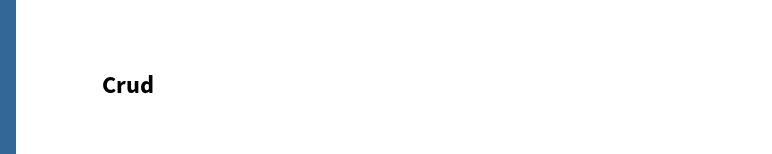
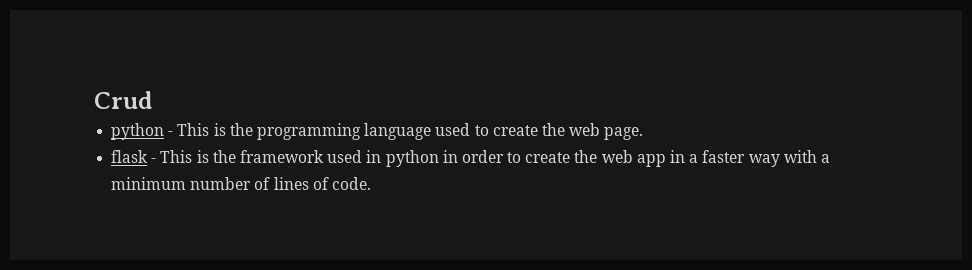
+ python - This is the programming language used to create the web page.
+ flask - This is the framework used in python in order to create the web app in a faster way with a minimum number of lines of code.

